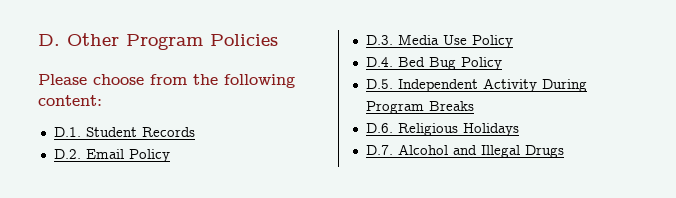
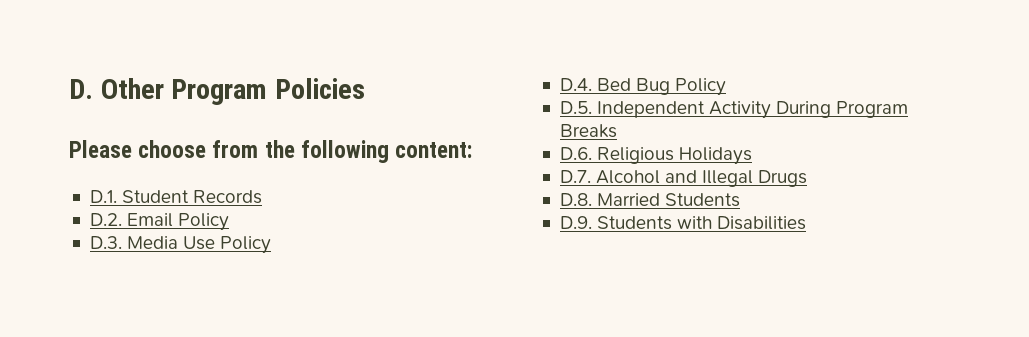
+ D.8. Married Students
+ D.9. Students with Disabilities

